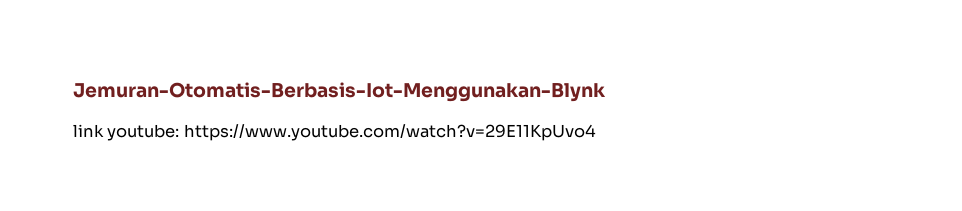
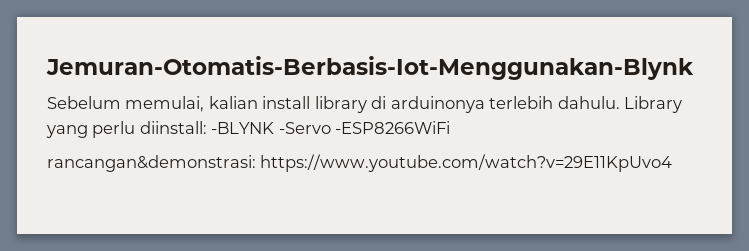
- link youtube: https://www.youtube.com/watch?v=29E11KpUvo4
+ Sebelum memulai, kalian install library di arduinonya terlebih dahulu. Library yang perlu diinstall: -BLYNK -Servo -ESP8266WiFi
+ rancangan&demonstrasi: https://www.youtube.com/watch?v=29E11KpUvo4

